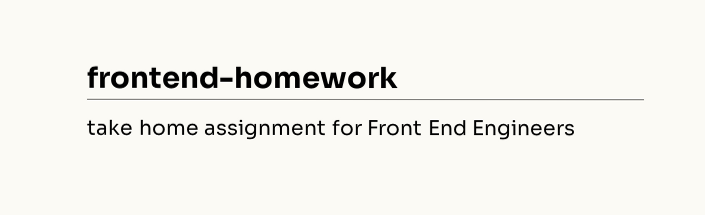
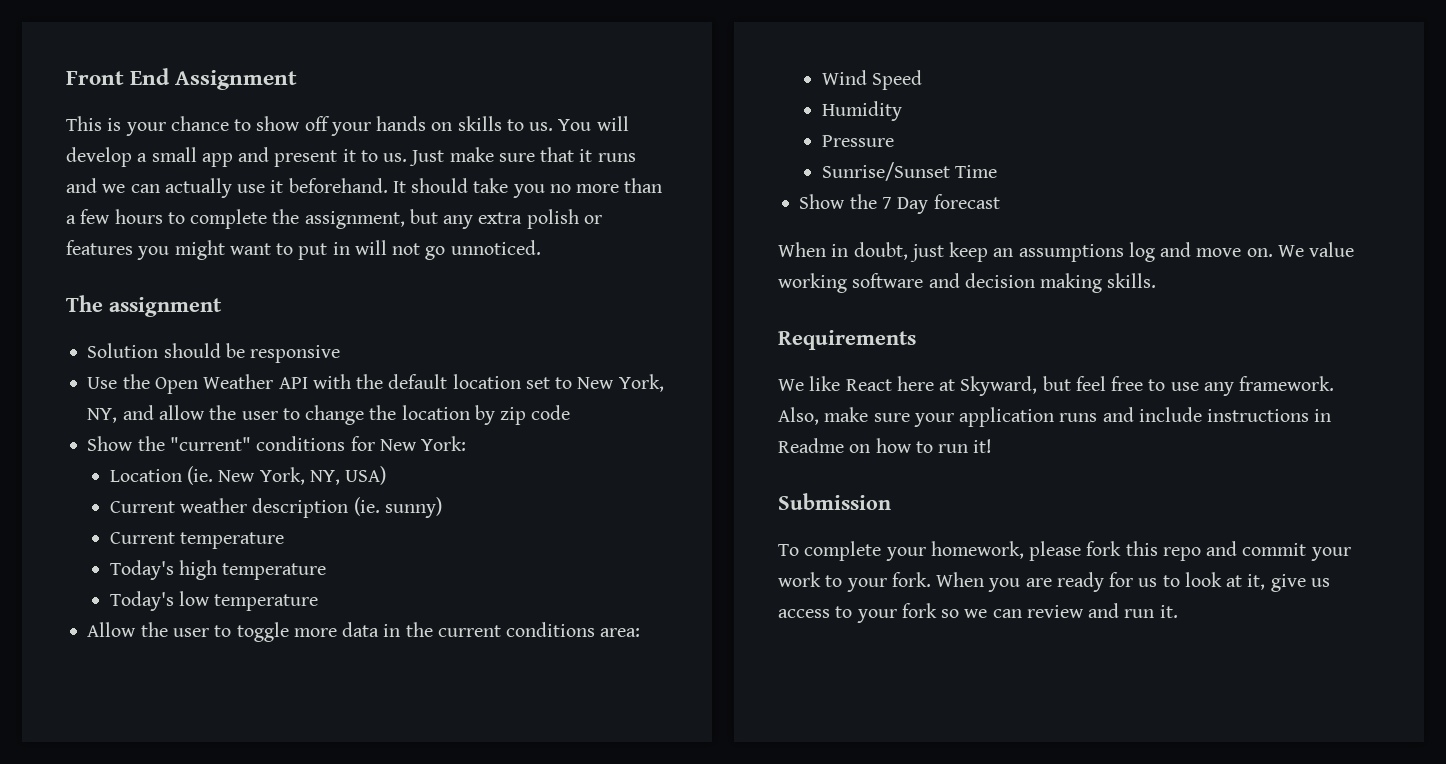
- frontend-homework
- take home assignment for Front End Engineers
+ Front End Assignment
+ This is your chance to show off your hands on skills to us. You will develop a small app and present it to us. Just make sure that it runs and we can actually use it beforehand. It should take you no more than a few hours to complete the assignment, but any extra polish or features you might want to put in will not go unnoticed.
+ The assignment
+ Solution should be responsive
+ Use the Open Weather API with the default location set to New York, NY, and allow the user to change the location by zip code
+ Show the "current" conditions for New York:
+ Location (ie. New York, NY, USA)
+ Current weather description (ie. sunny)
+ Current temperature
+ Today's high temperature
+ Today's low temperature
+ Allow the user to toggle more data in the current conditions area:
+ Wind Speed
+ Humidity
+ Pressure
+ Sunrise/Sunset Time
+ Show the 7 Day forecast
+ When in doubt, just keep an assumptions log and move on. We value working software and decision making skills.
+ Requirements
+ We like React here at Skyward, but feel free to use any framework. Also, make sure your application runs and include instructions in Readme on how to run it!
+ Submission
+ To complete your homework, please fork this repo and commit your work to your fork. When you are ready for us to look at it, give us access to your fork so we can review and run it.

